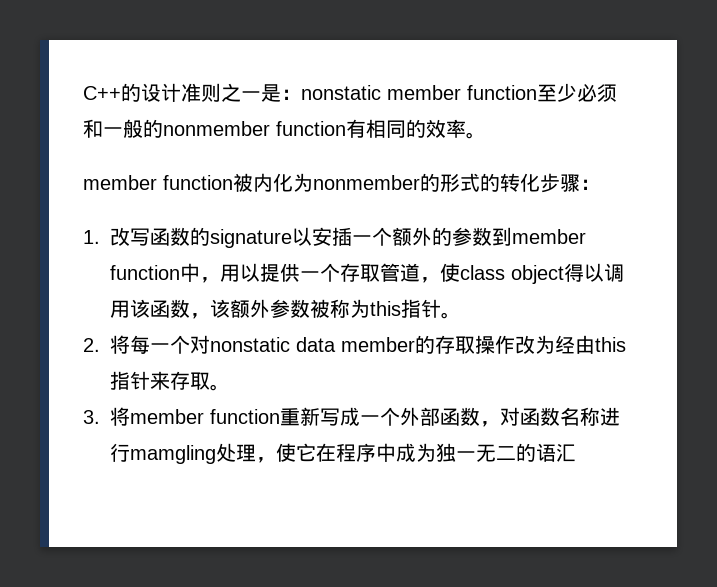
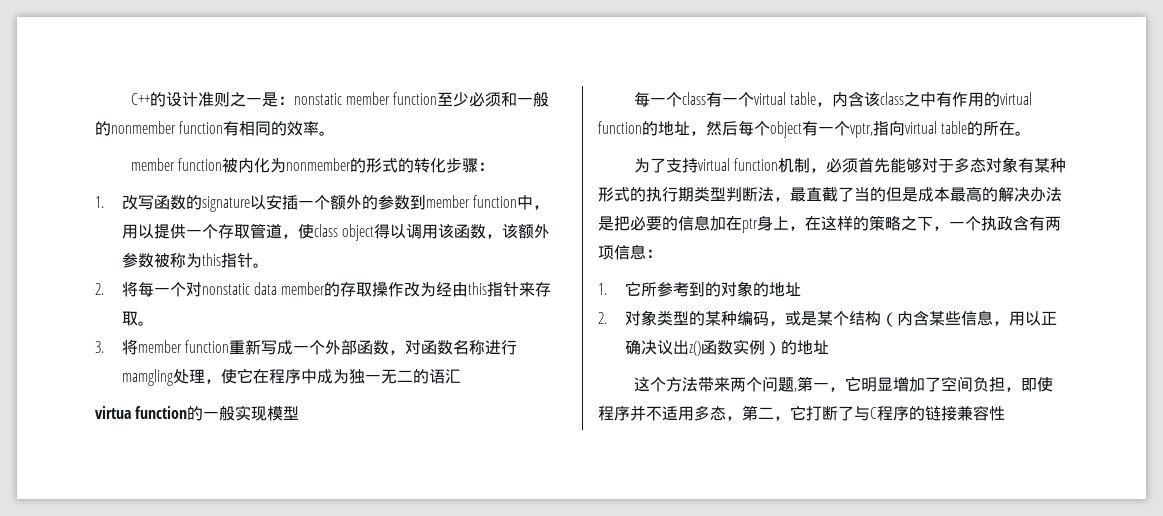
+ virtua function的一般实现模型
+ 每一个class有一个virtual table，内含该class之中有作用的virtual function的地址，然后每个object有一个vptr,指向virtual table的所在。
+ 为了支持virtual function机制，必须首先能够对于多态对象有某种形式的执行期类型判断法，最直截了当的但是成本最高的解决办法是把必要的信息加在ptr身上，在这样的策略之下，一个执政含有两项信息：
+ 1.它所参考到的对象的地址
+ 2.对象类型的某种编码，或是某个结构（内含某些信息，用以正确决议出z()函数实例）的地址
+ 这个方法带来两个问题,第一，它明显增加了空间负担，即使程序并不适用多态，第二，它打断了与C程序的链接兼容性

